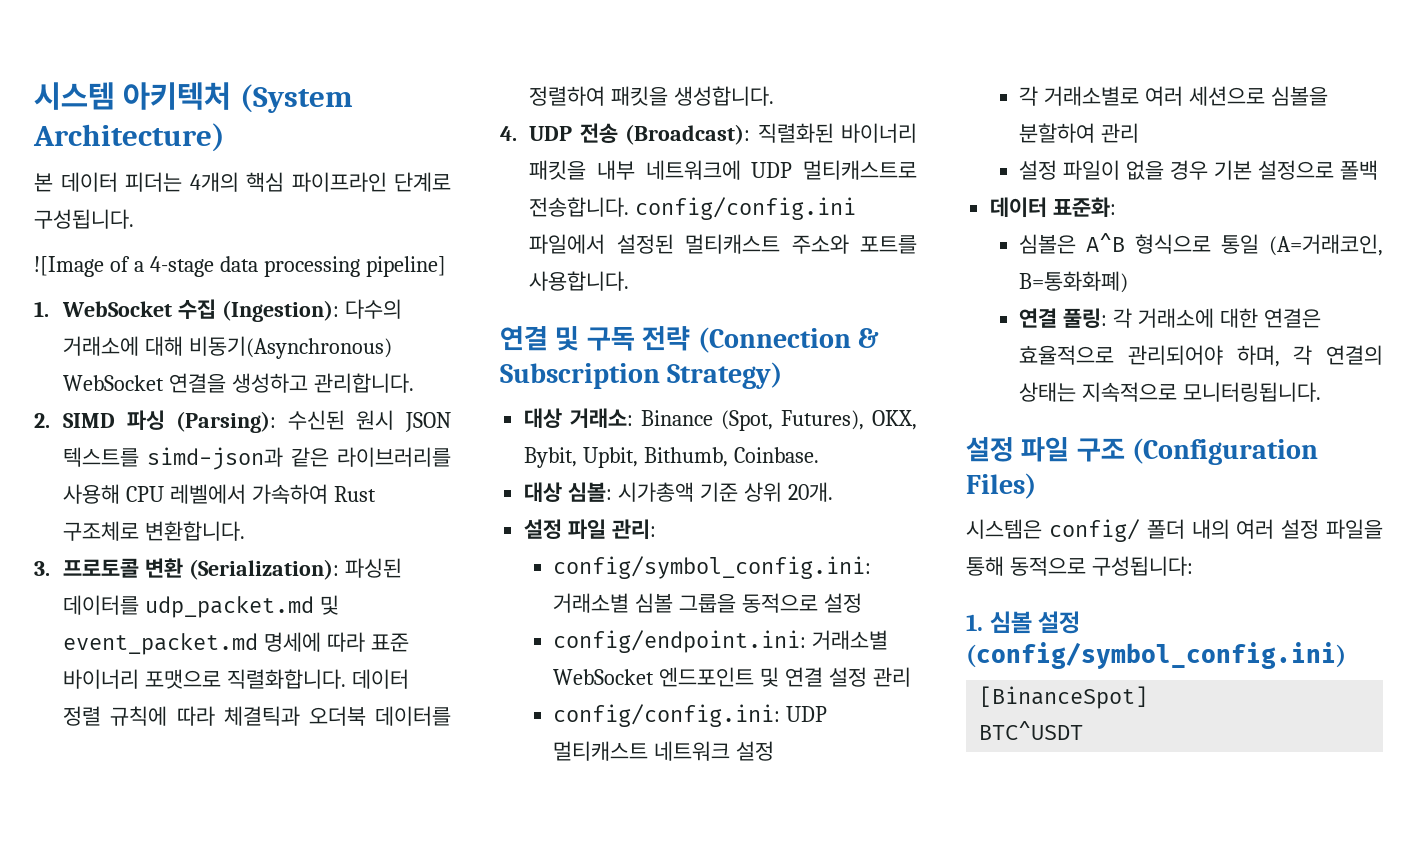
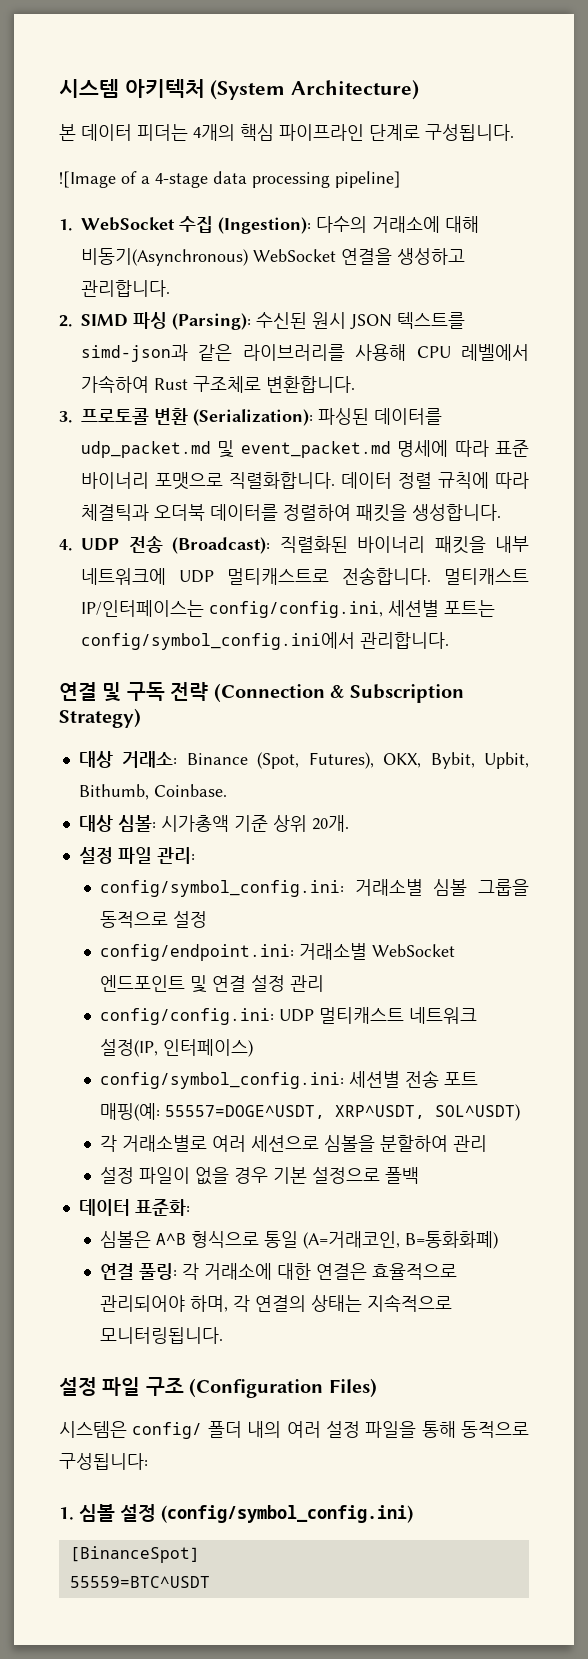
- 4. UDP 전송 (Broadcast): 직렬화된 바이너리 패킷을 내부 네트워크에 UDP 멀티캐스트로 전송합니다. config/config.ini 파일에서 설정된 멀티캐스트 주소와 포트를 사용합니다.
+ 4. UDP 전송 (Broadcast): 직렬화된 바이너리 패킷을 내부 네트워크에 UDP 멀티캐스트로 전송합니다. 멀티캐스트 IP/인터페이스는 config/config.ini, 세션별 포트는 config/symbol_config.ini에서 관리합니다.
- config/config.ini: UDP 멀티캐스트 네트워크 설정
+ config/config.ini: UDP 멀티캐스트 네트워크 설정(IP, 인터페이스)
+ config/symbol_config.ini: 세션별 전송 포트 매핑(예: 55557=DOGE^USDT, XRP^USDT, SOL^USDT)
- BTC^USDT
+ 55559=BTC^USDT

